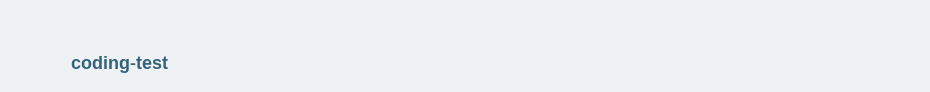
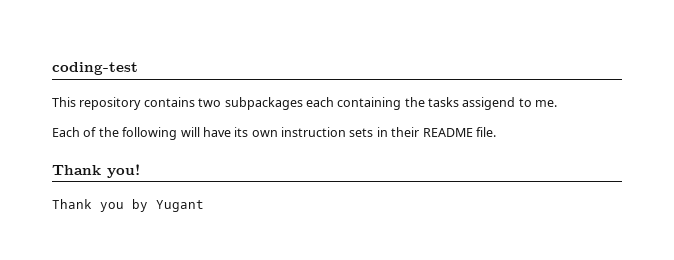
+ This repository contains two subpackages each containing the tasks assigend to me.
+ Each of the following will have its own instruction sets in their README file.
+ Thank you!
+ Thank you by Yugant

